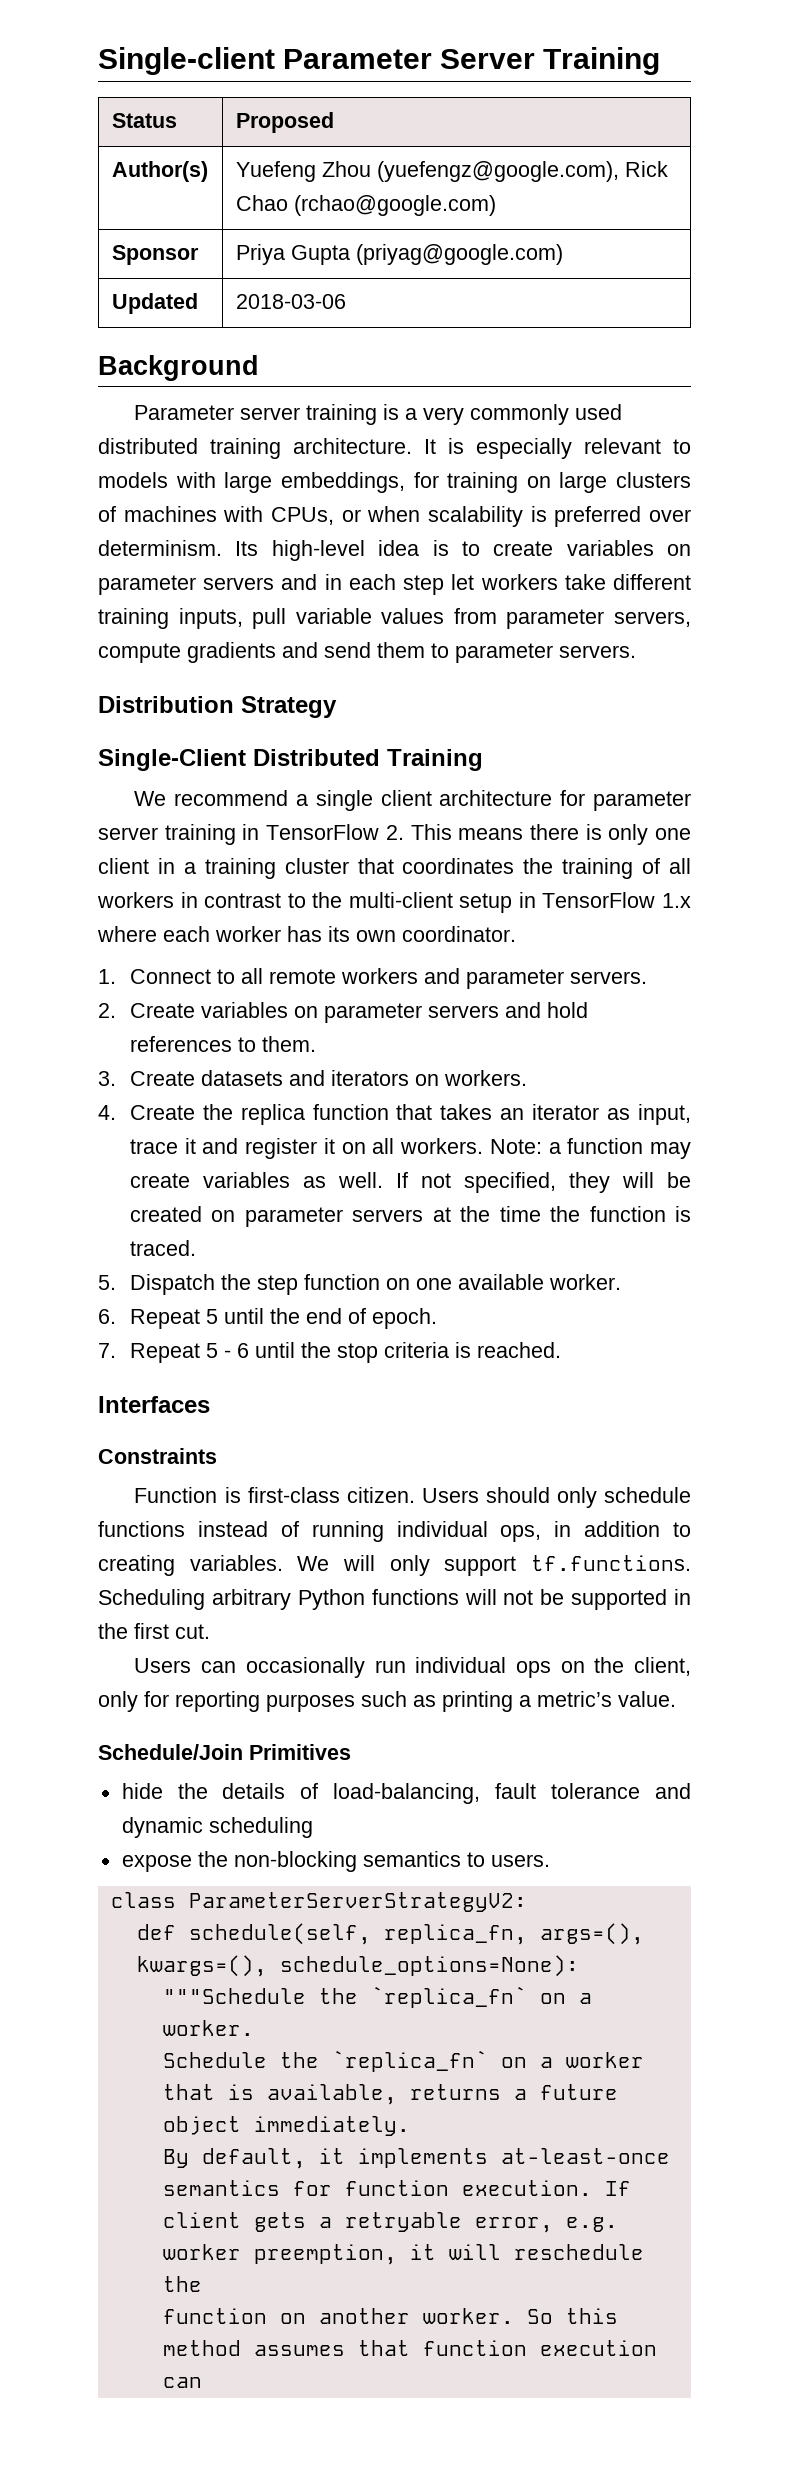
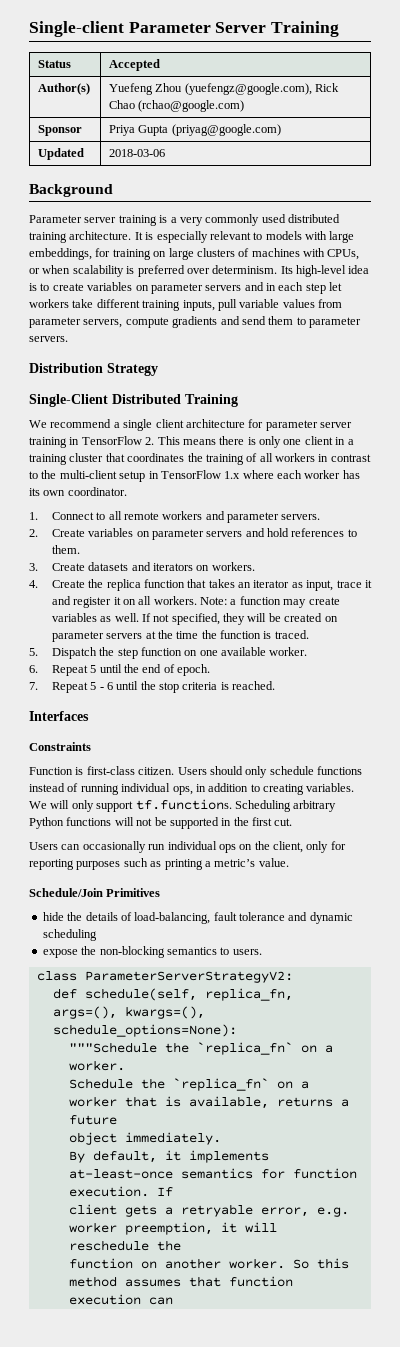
- Status | Proposed
+ Status | Accepted

